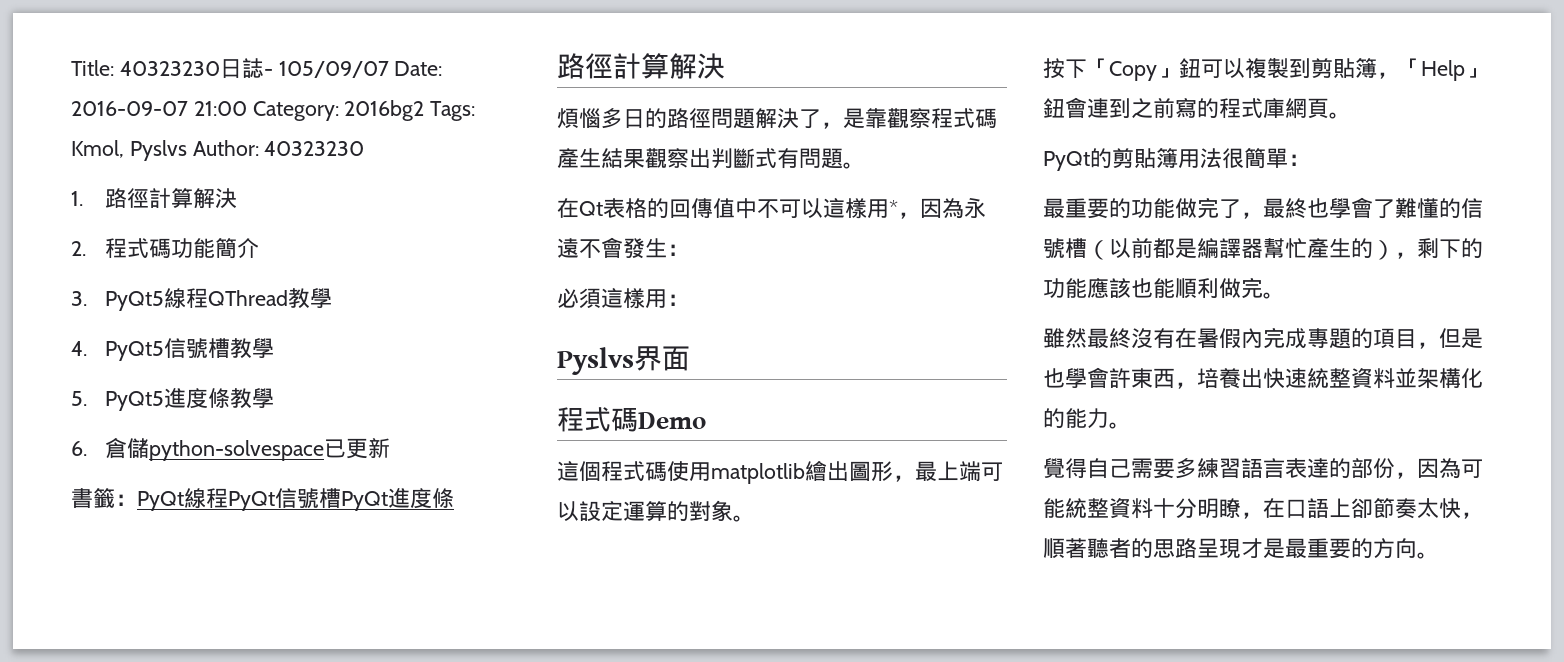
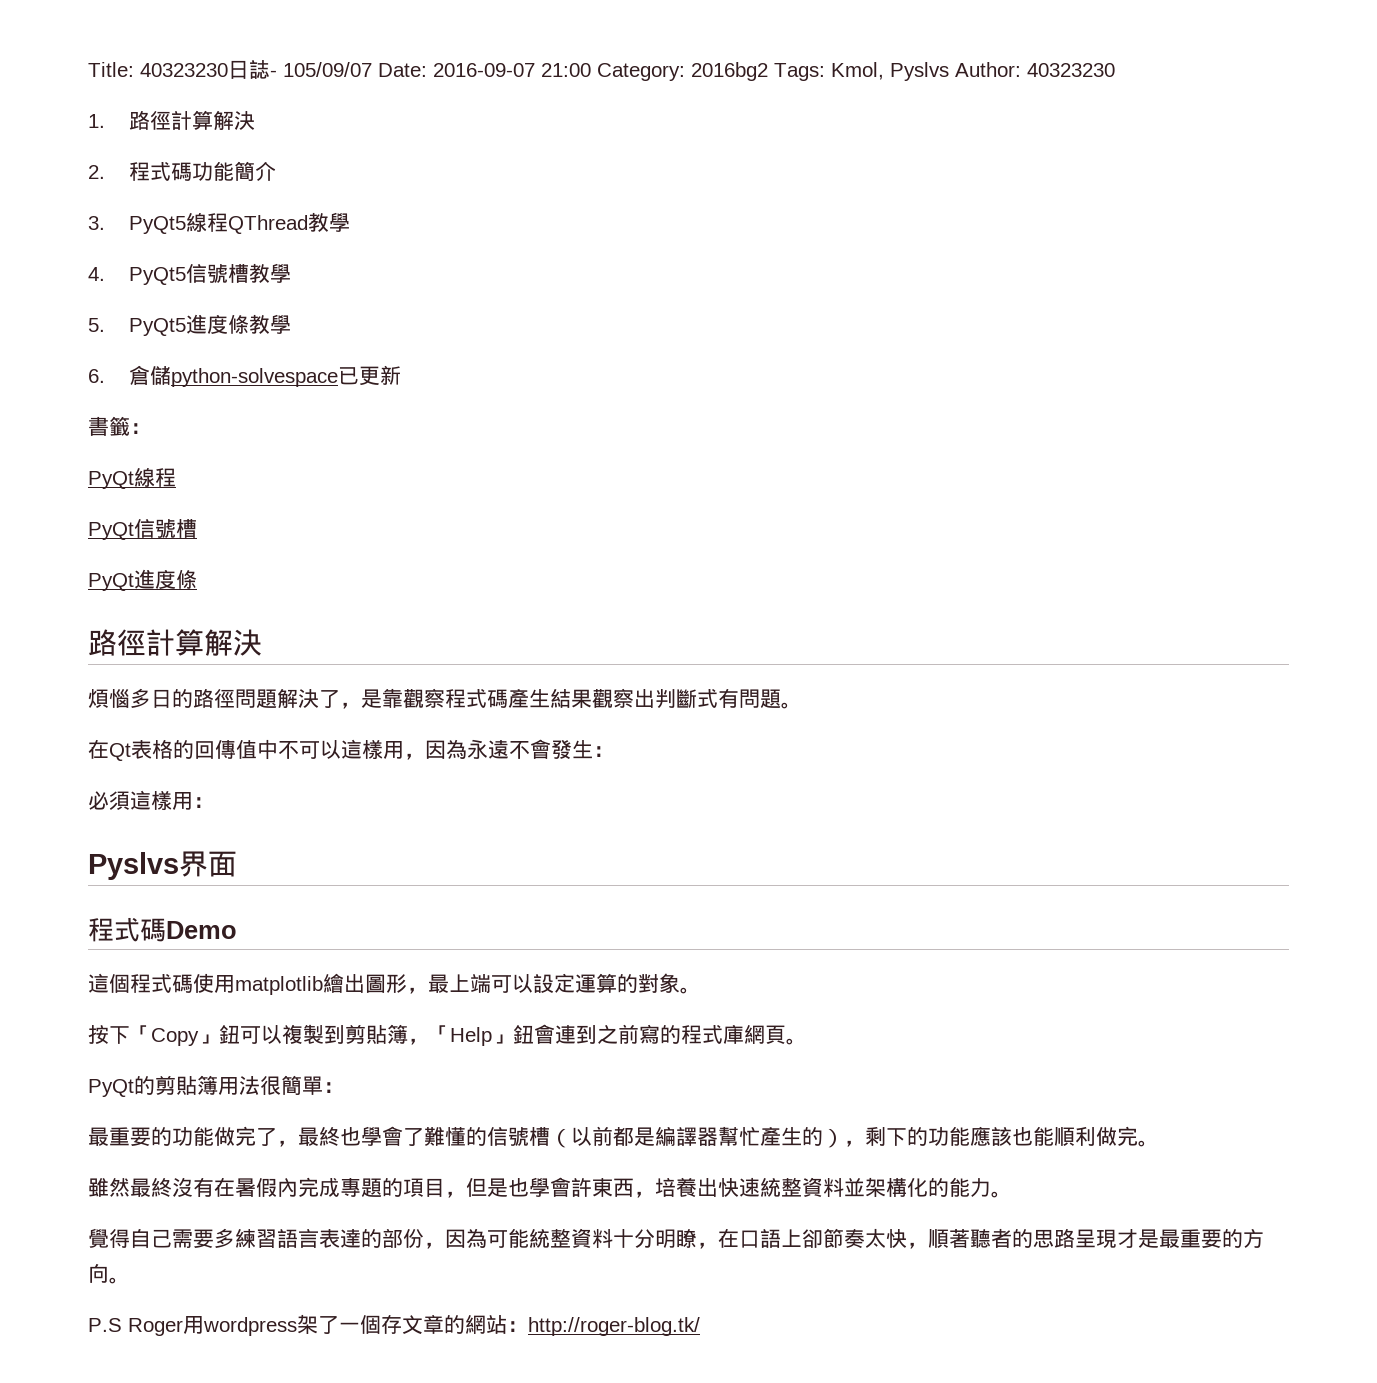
- 書籤：PyQt線程PyQt信號槽PyQt進度條
+ 書籤：
+ PyQt線程
+ PyQt信號槽
+ PyQt進度條
- 在Qt表格的回傳值中不可以這樣用*，因為永遠不會發生：
+ 在Qt表格的回傳值中不可以這樣用，因為永遠不會發生：
+ P.S Roger用wordpress架了一個存文章的網站：http://roger-blog.tk/

